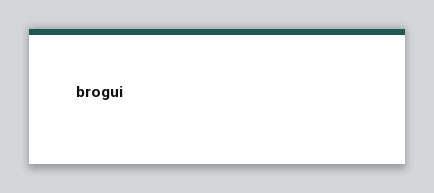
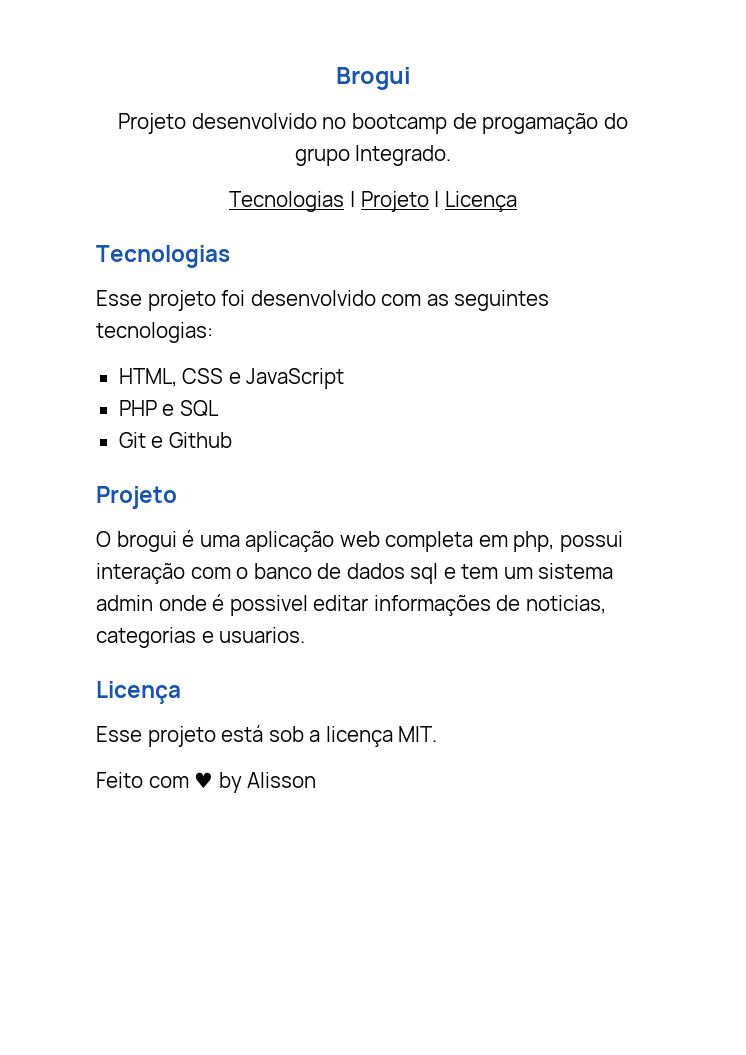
- brogui
+ Brogui
+ Projeto desenvolvido no bootcamp de progamação do grupo Integrado.
+ Tecnologias | Projeto | Licença
+ Tecnologias
+ Esse projeto foi desenvolvido com as seguintes tecnologias:
+ HTML, CSS e JavaScript
+ PHP e SQL
+ Git e Github
+ Projeto
+ O brogui é uma aplicação web completa em php, possui interação com o banco de dados sql e tem um sistema admin onde é possivel editar informações de noticias, categorias e usuarios.
+ Licença
+ Esse projeto está sob a licença MIT.
+ Feito com ♥ by Alisson

